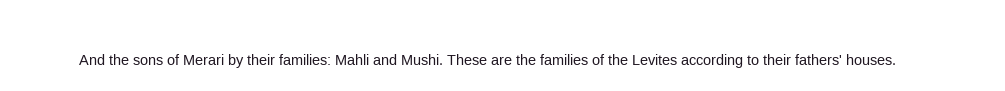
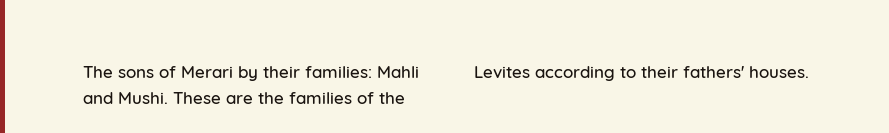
- And the sons of Merari by their families: Mahli and Mushi.
+ The sons of Merari by their families: Mahli and Mushi.

